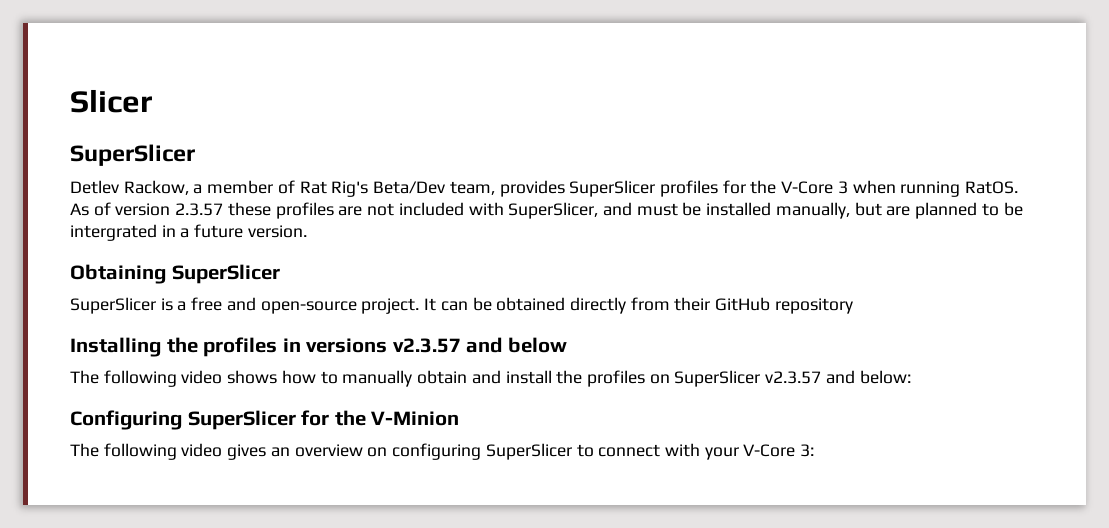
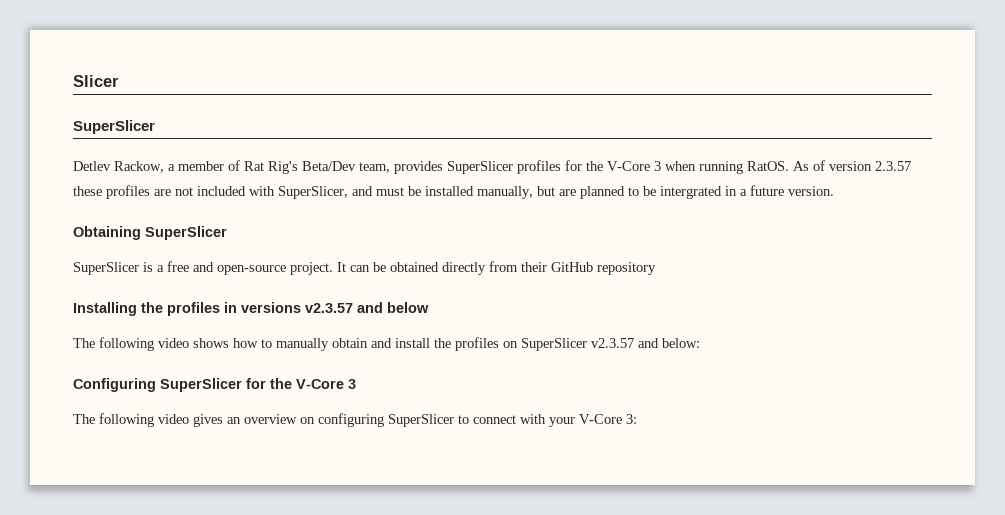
- Configuring SuperSlicer for the V-Minion
+ Configuring SuperSlicer for the V-Core 3

